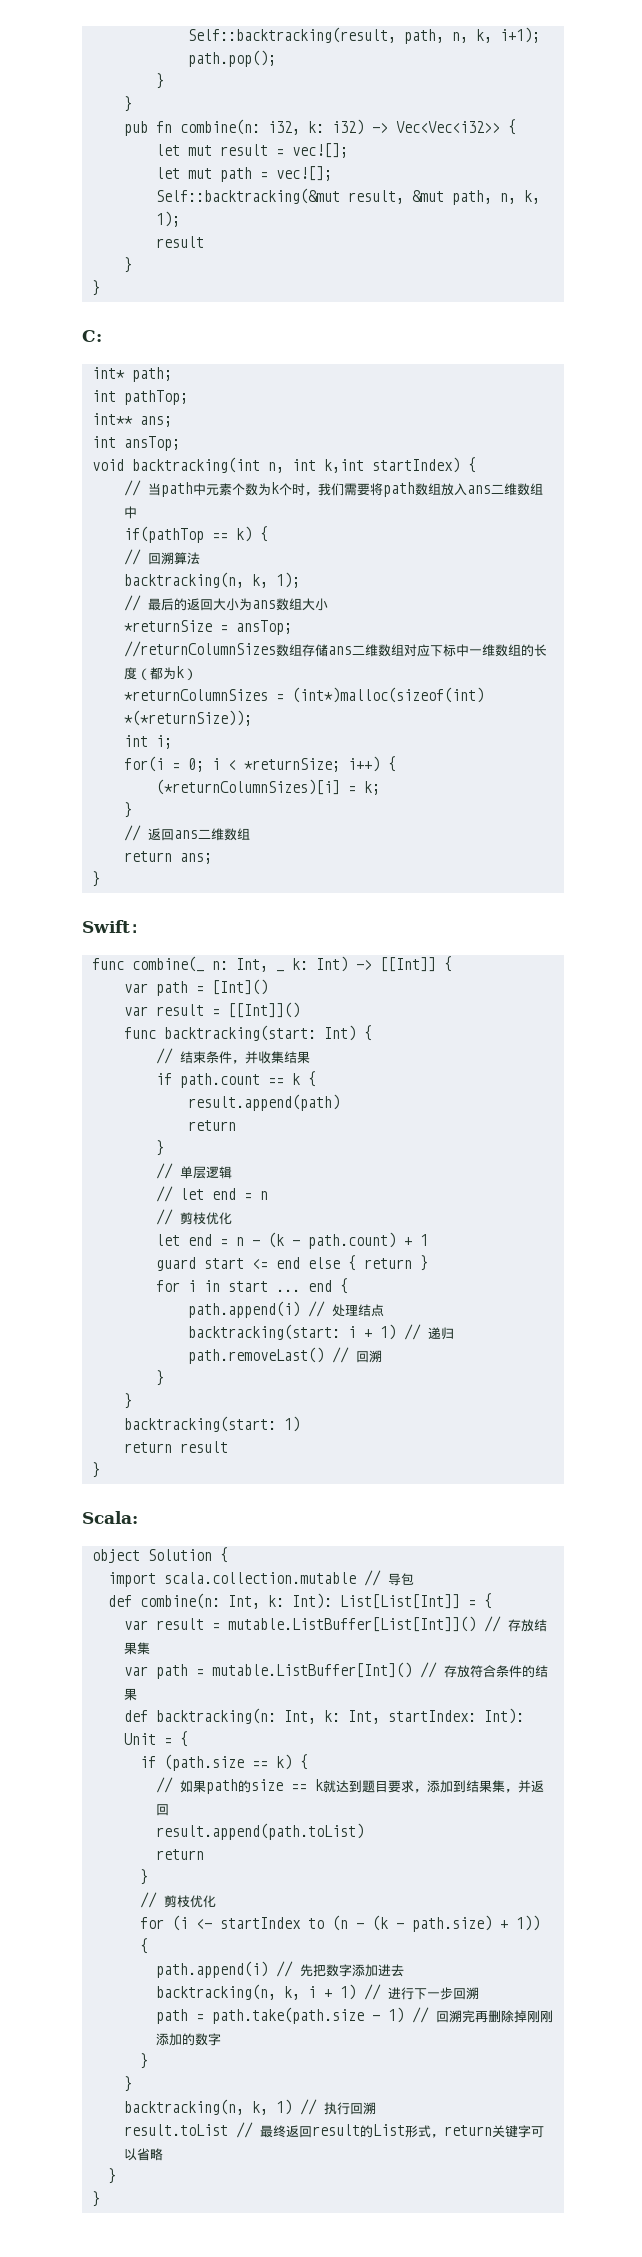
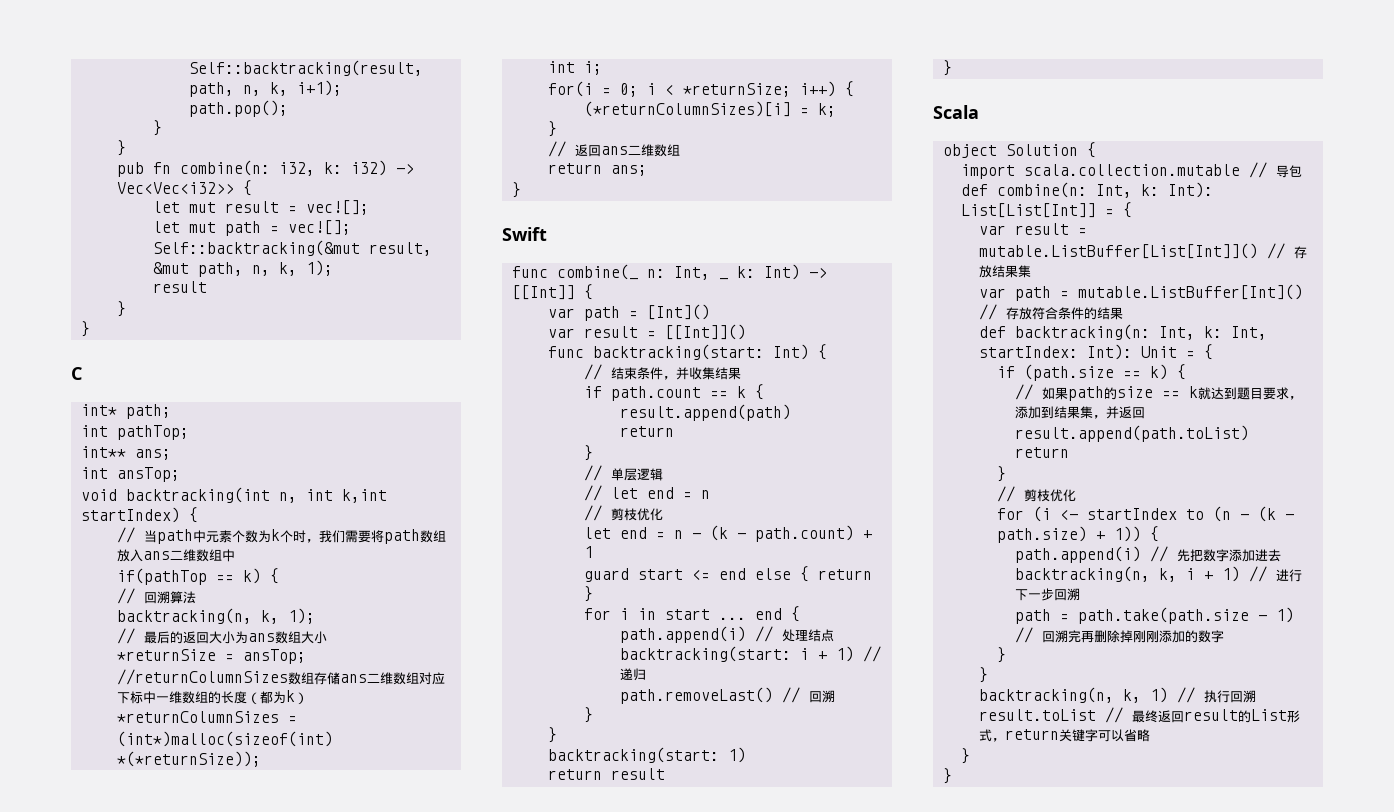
- C:
+ C
- Swift：
+ Swift
- Scala:
+ Scala

